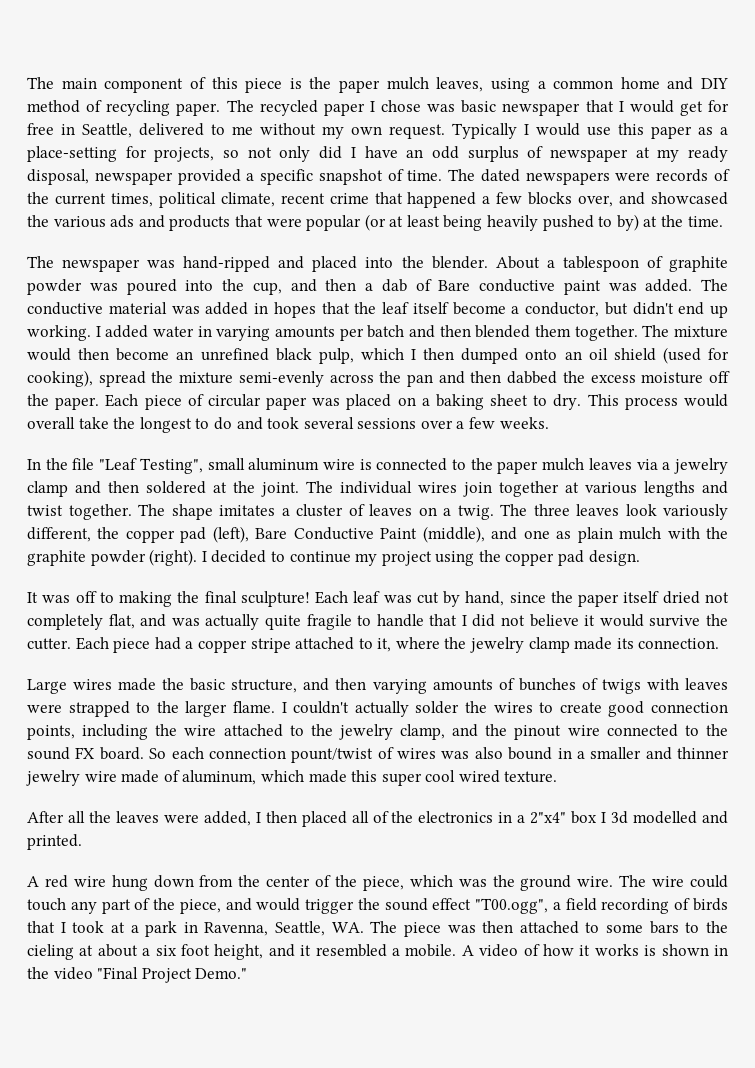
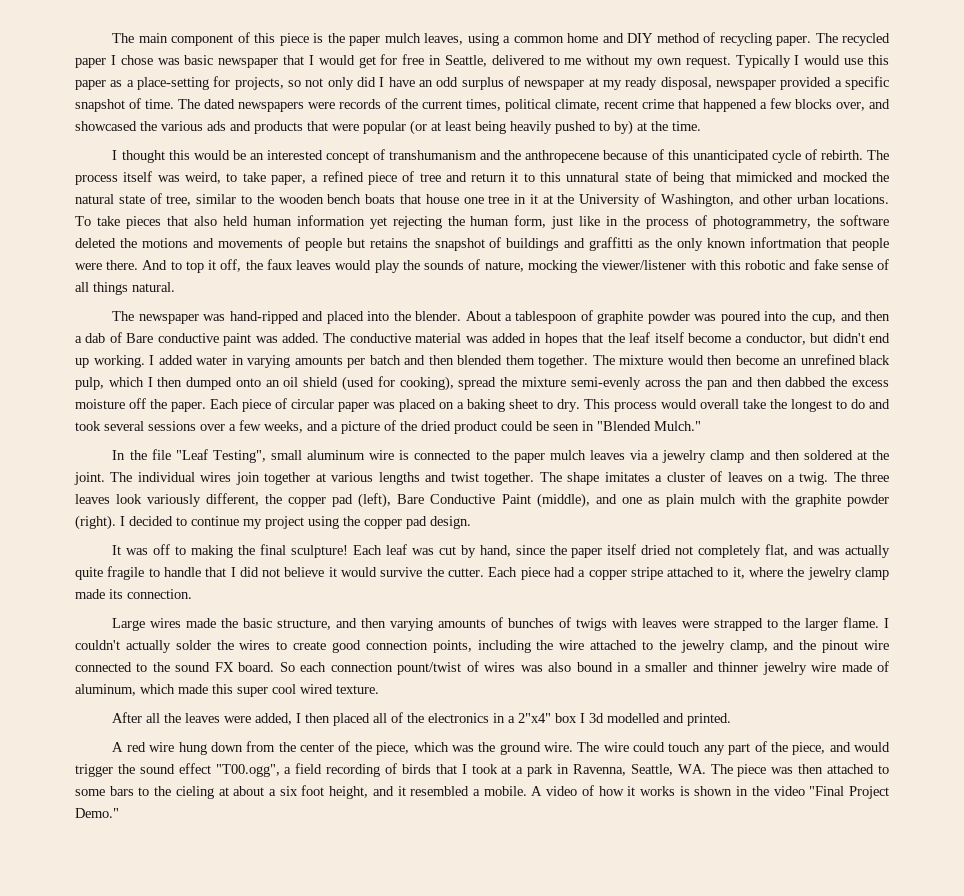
+ I thought this would be an interested concept of transhumanism and the anthropecene because of this unanticipated cycle of rebirth. The process itself was weird, to take paper, a refined piece of tree and return it to this unnatural state of being that mimicked and mocked the natural state of tree, similar to the wooden bench boats that house one tree in it at the University of Washington, and other urban locations. To take pieces that also held human information yet rejecting the human form, just like in the process of photogrammetry, the software deleted the motions and movements of people but retains the snapshot of buildings and graffitti as the only known infortmation that people were there. And to top it off, the faux leaves would play the sounds of nature, mocking the viewer/listener with this robotic and fake sense of all things natural.
- This process would overall take the longest to do and took several sessions over a few weeks.
+ This process would overall take the longest to do and took several sessions over a few weeks, and a picture of the dried product could be seen in "Blended Mulch."

